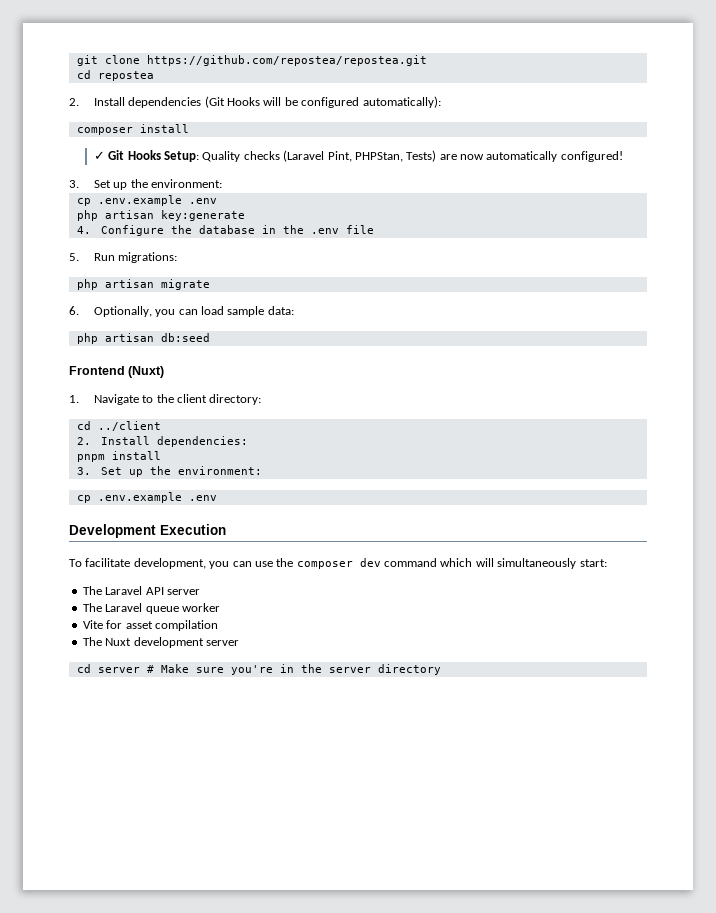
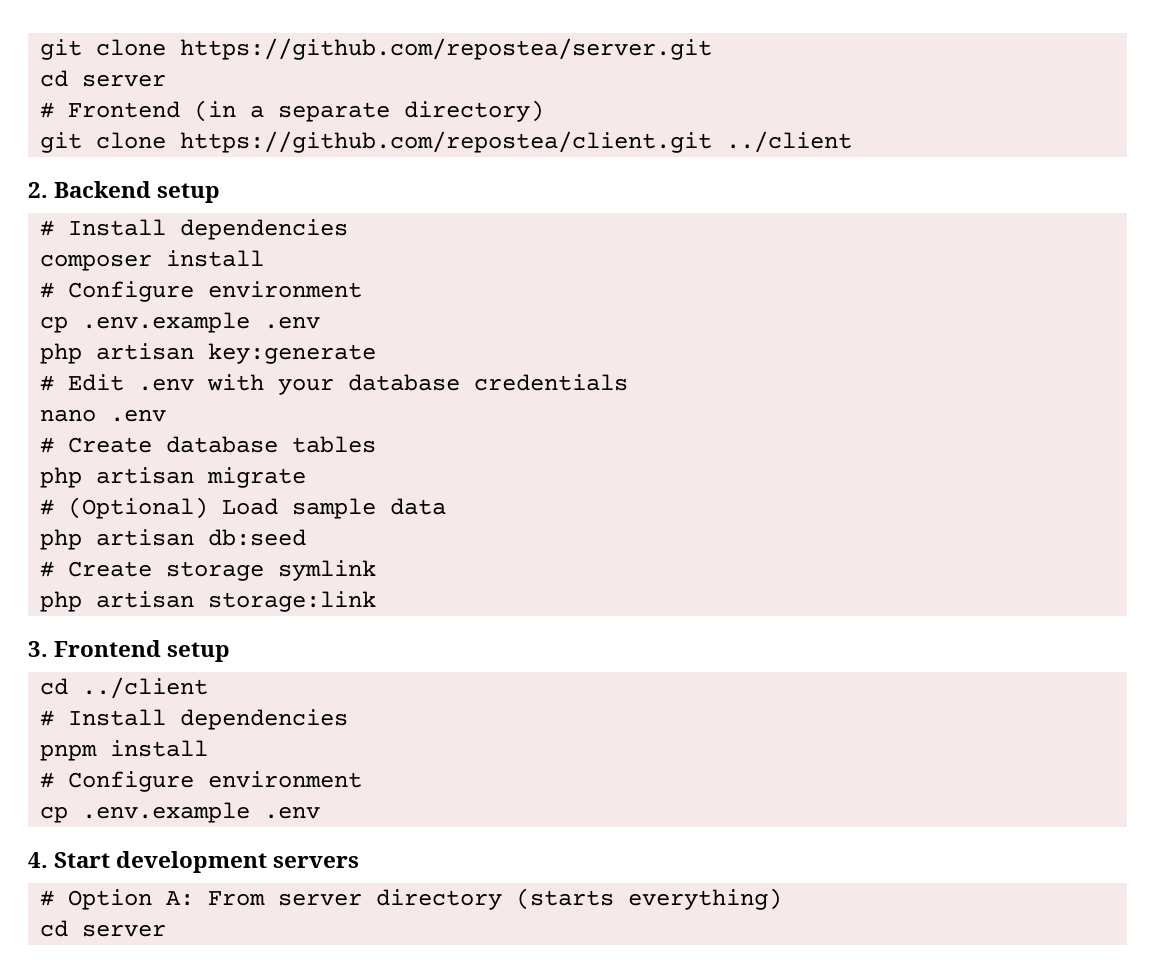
- git clone https://github.com/repostea/repostea.git
- cd repostea
- 2. Install dependencies (Git Hooks will be configured automatically):
+ git clone https://github.com/repostea/server.git
+ cd server
+ # Frontend (in a separate directory)
+ git clone https://github.com/repostea/client.git ../client
+ 2. Backend setup
+ # Install dependencies
  composer install
- ✓ Git Hooks Setup: Quality checks (Laravel Pint, PHPStan, Tests) are now automatically configured!
- 3. Set up the environment:
+ # Configure environment
- 4. Configure the database in the .env file
- 5. Run migrations:
+ # Edit .env with your database credentials
+ nano .env
+ # Create database tables
  php artisan migrate
- 6. Optionally, you can load sample data:
+ # (Optional) Load sample data
  php artisan db:seed
- Frontend (Nuxt)
- 1. Navigate to the client directory:
+ # Create storage symlink
+ php artisan storage:link
+ 3. Frontend setup
  cd ../client
- 2. Install dependencies:
+ # Install dependencies
  pnpm install
- 3. Set up the environment:
+ # Configure environment
  cp .env.example .env
- Development Execution
- To facilitate development, you can use the composer dev command which will simultaneously start:
- The Laravel API server
- The Laravel queue worker
- Vite for asset compilation
- The Nuxt development server
- cd server # Make sure you're in the server directory
+ 4. Start development servers
+ # Option A: From server directory (starts everything)
+ cd server

